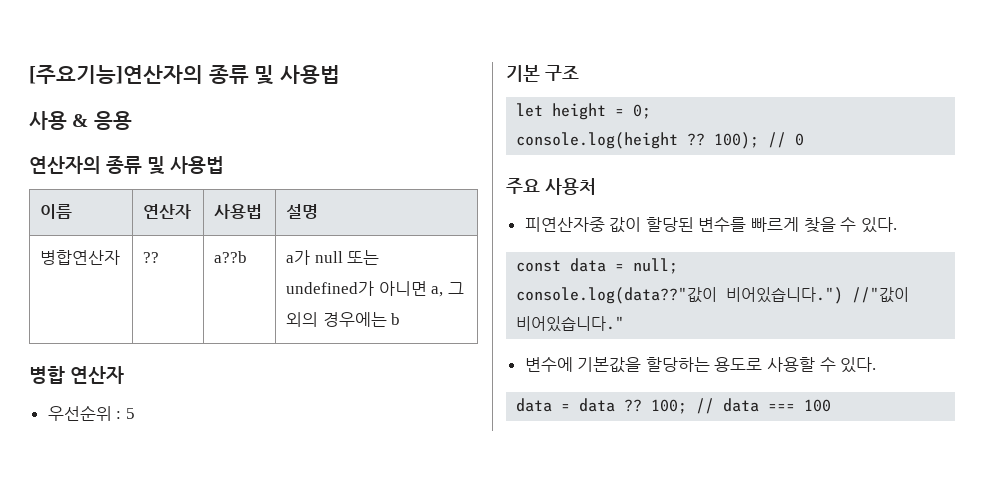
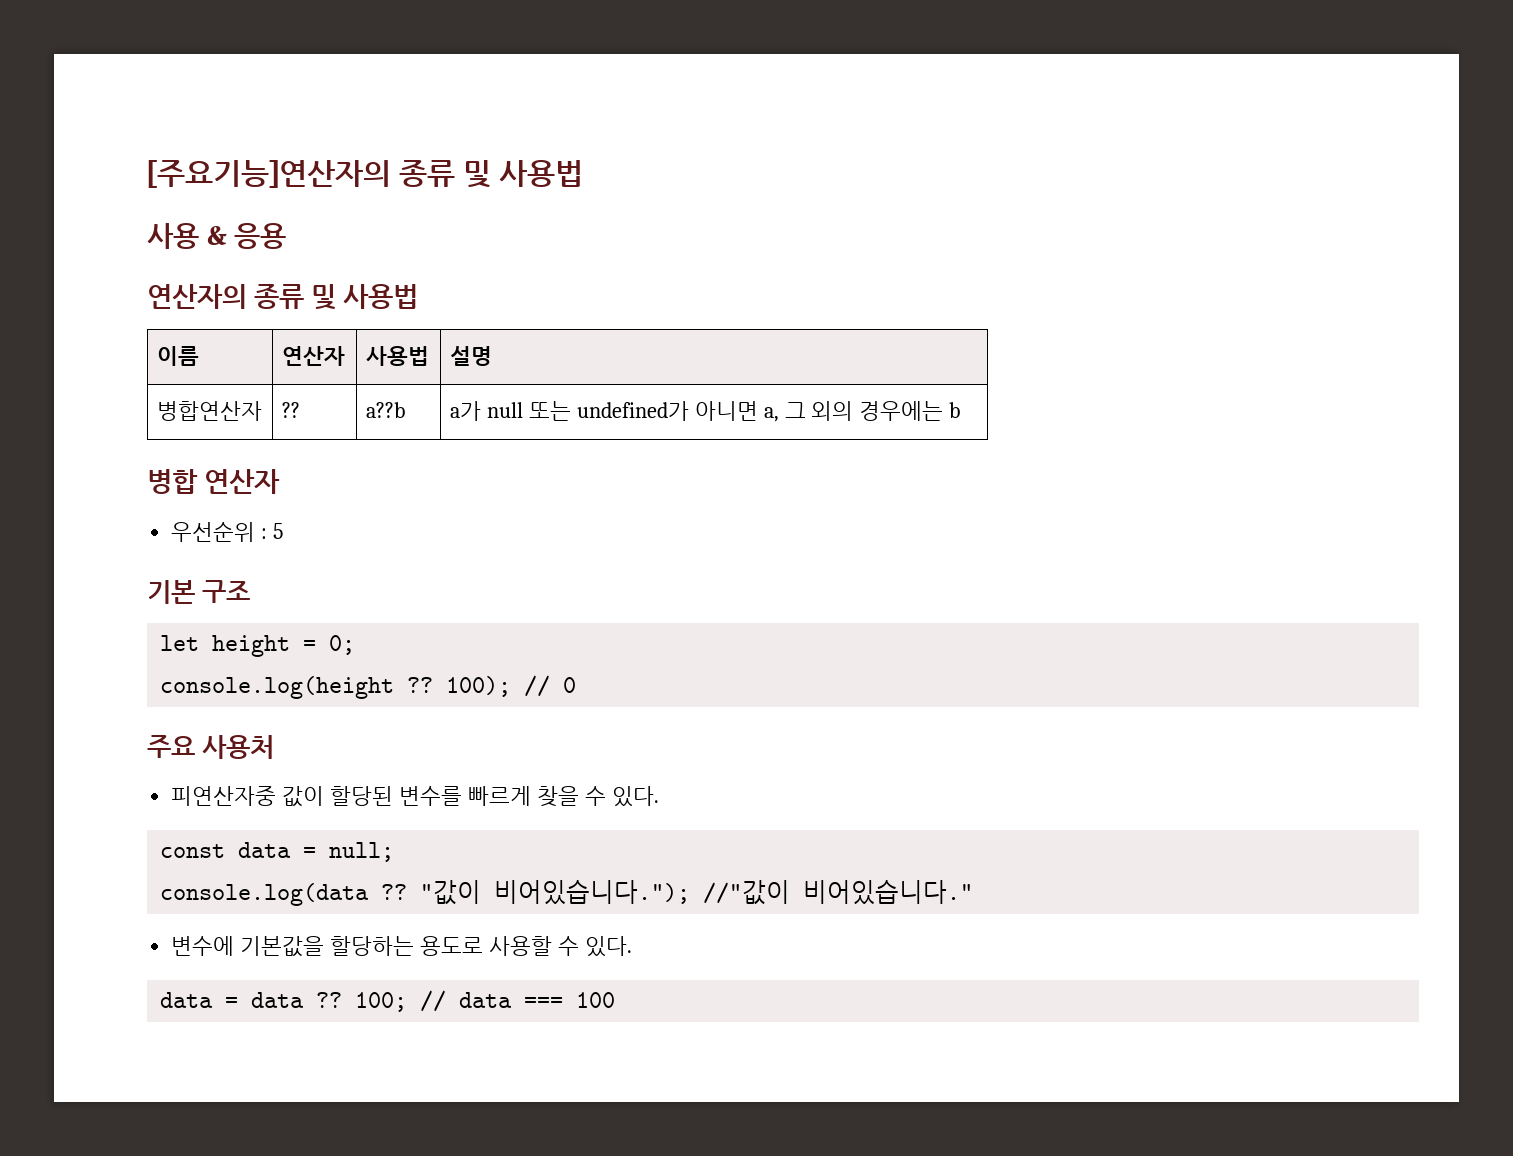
- console.log(data??"값이 비어있습니다.") //"값이 비어있습니다."
+ console.log(data ?? "값이 비어있습니다."); //"값이 비어있습니다."

